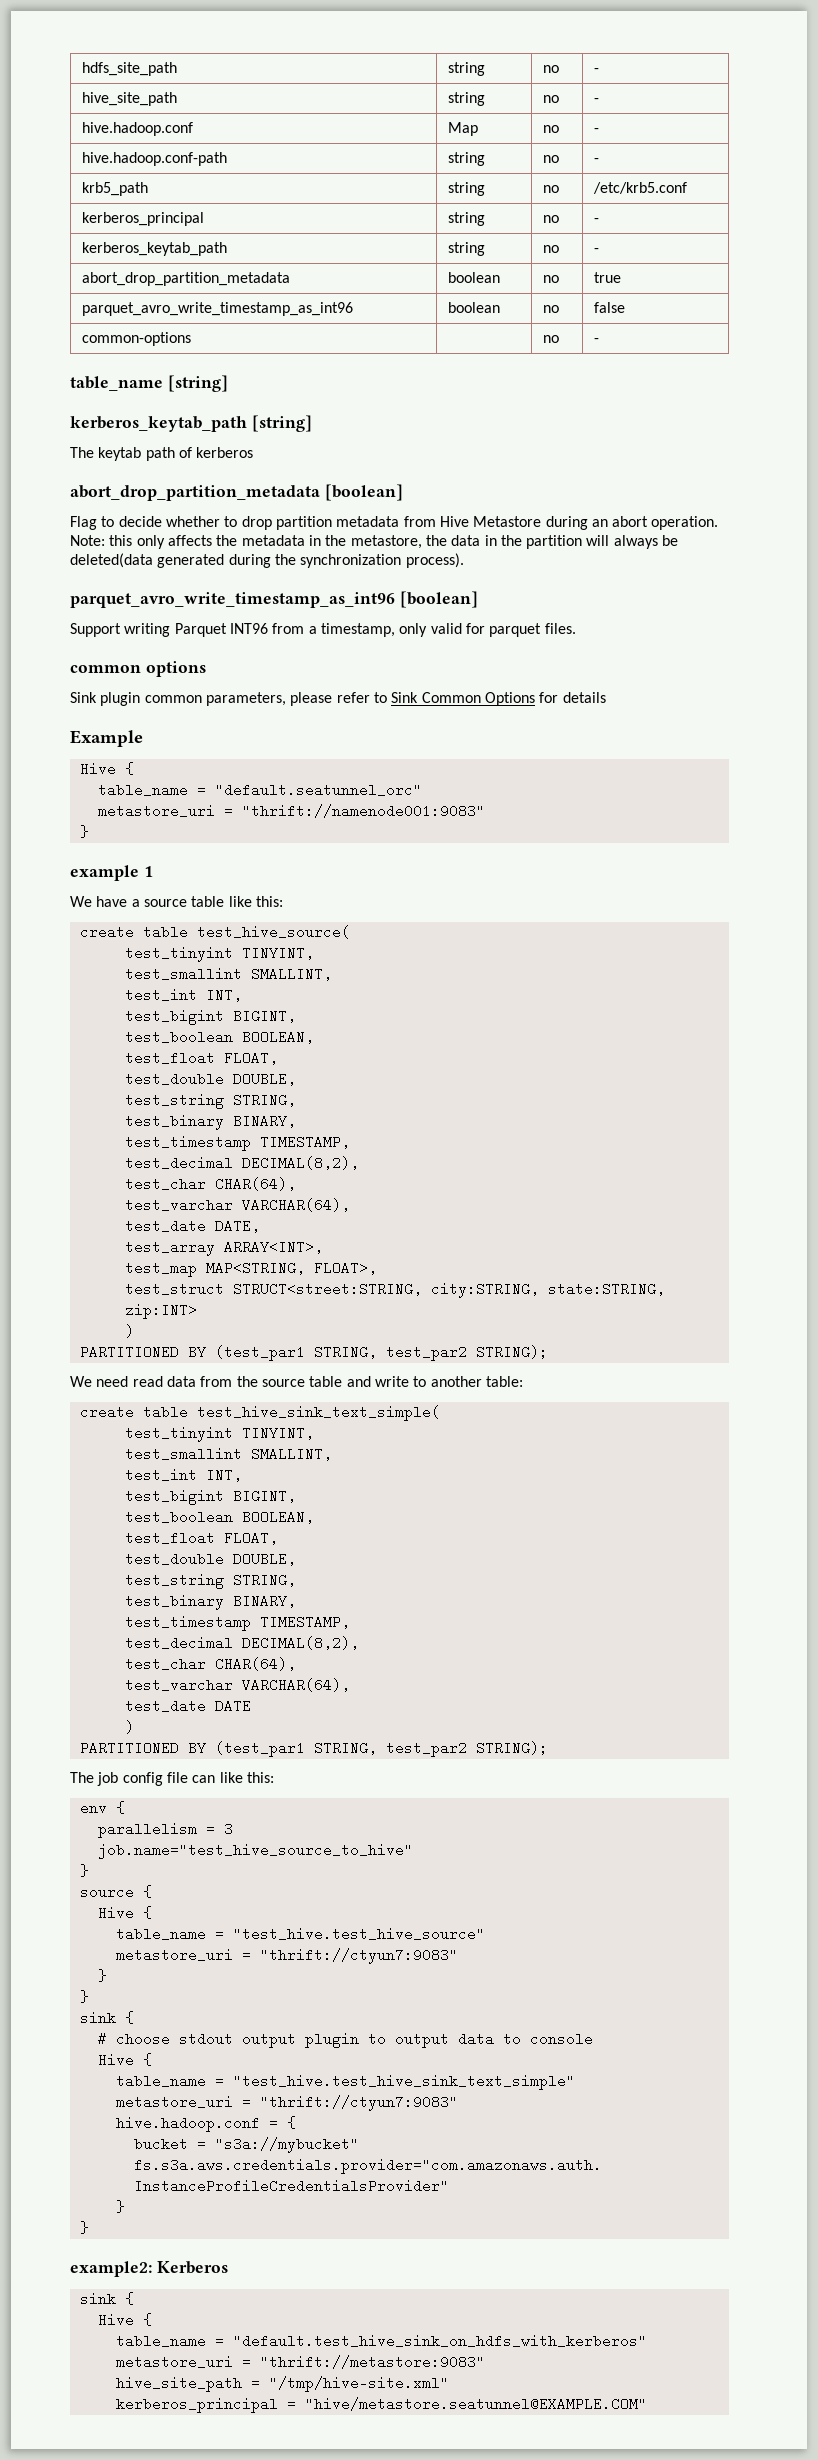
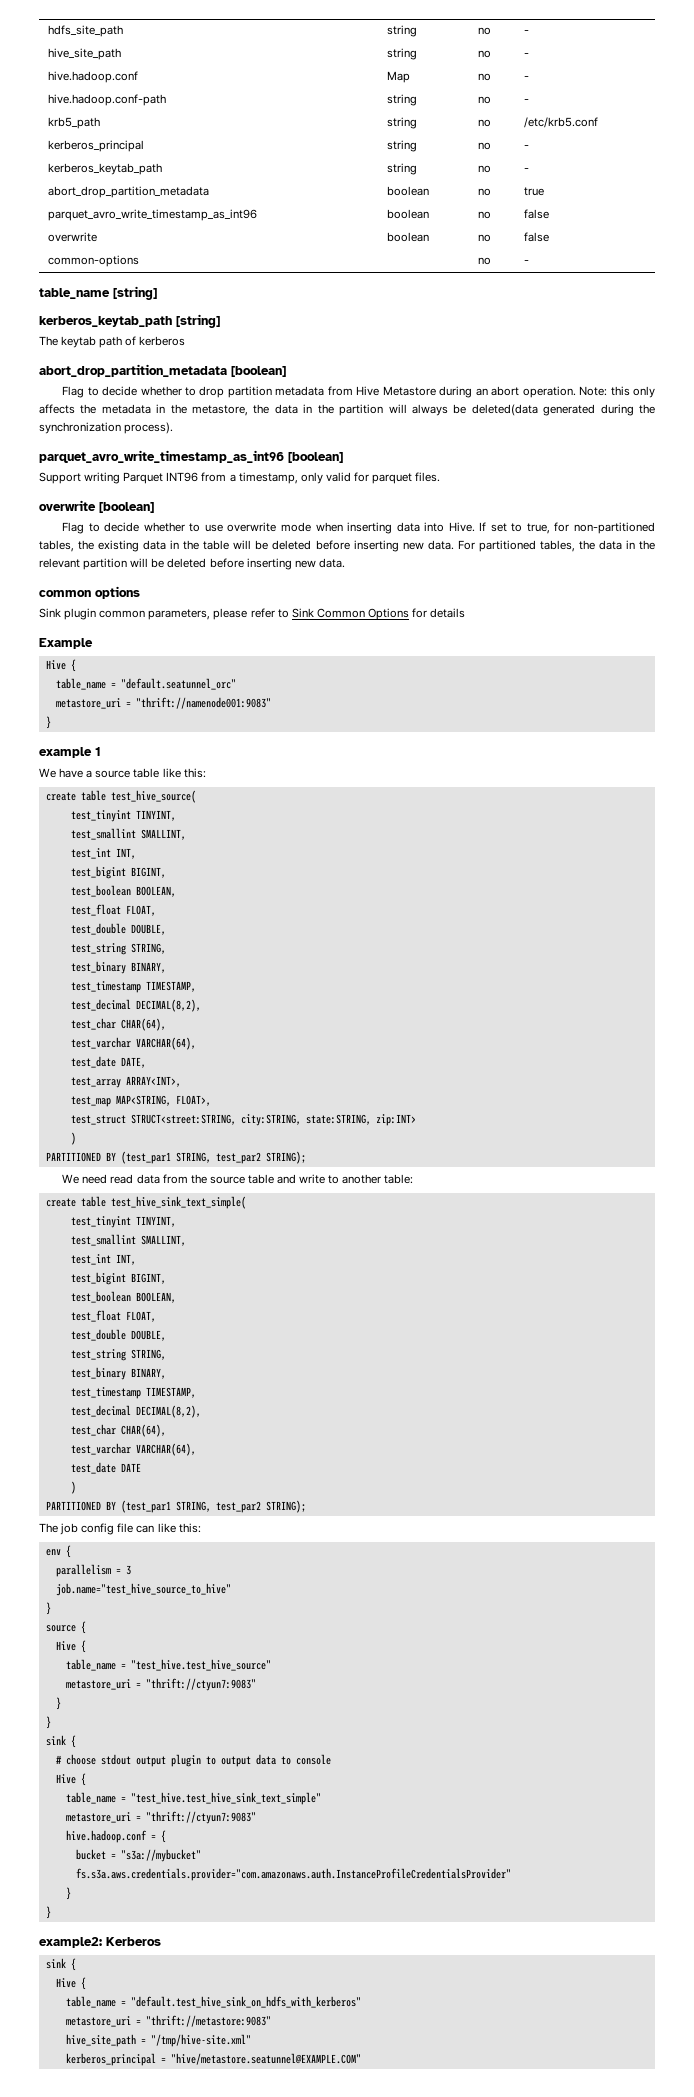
+ overwrite | boolean | no | false
+ overwrite [boolean]
+ Flag to decide whether to use overwrite mode when inserting data into Hive. If set to true, for non-partitioned tables, the existing data in the table will be deleted before inserting new data. For partitioned tables, the data in the relevant partition will be deleted before inserting new data.

